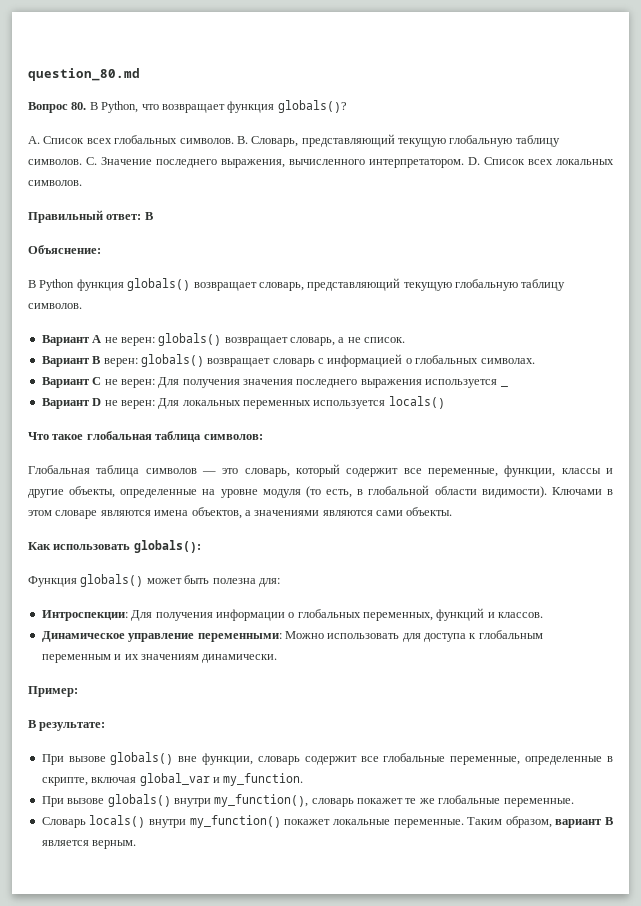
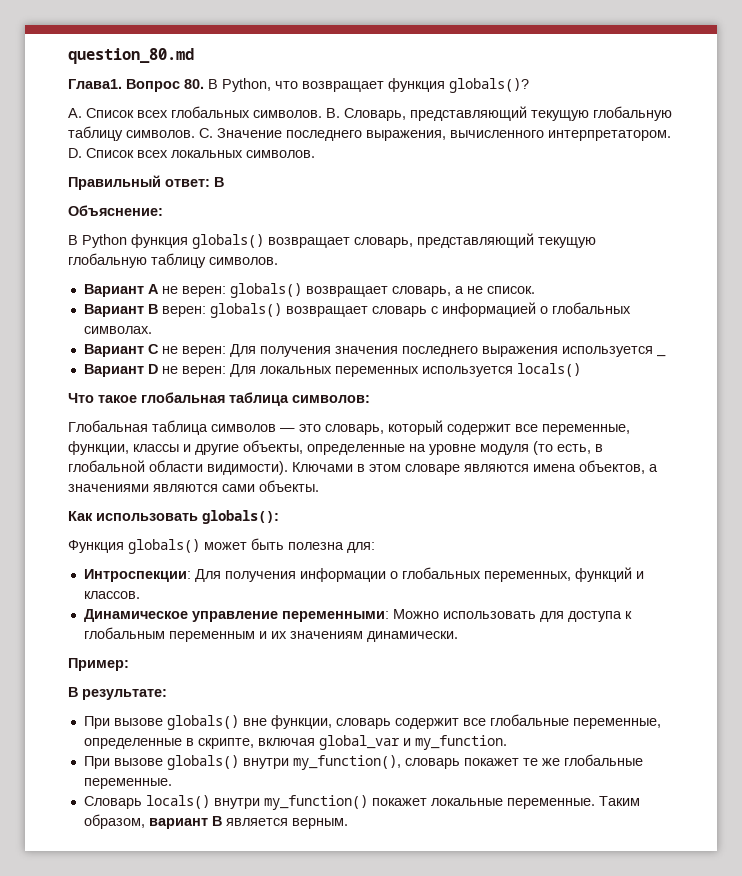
+ Глава1.

